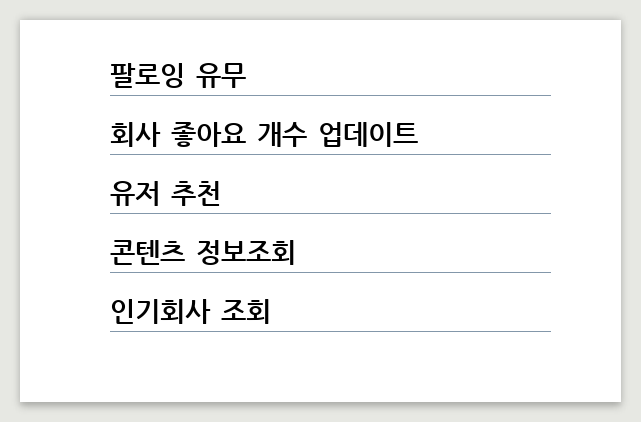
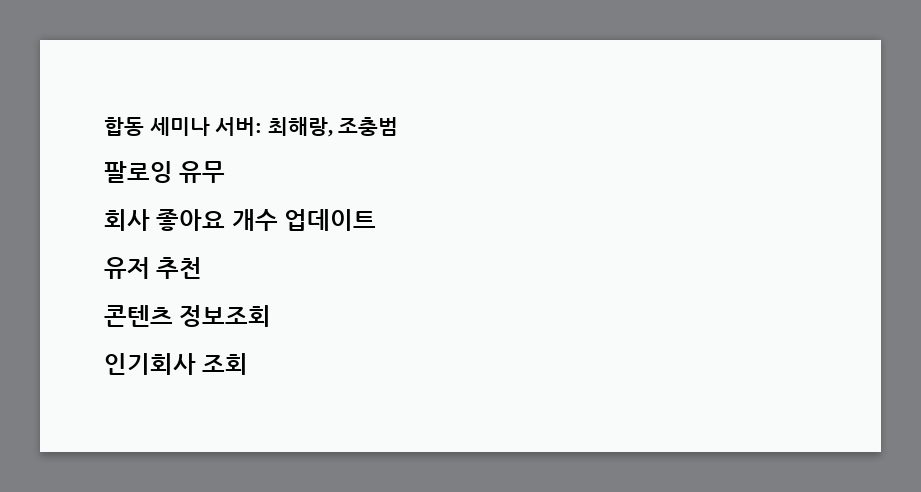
+ 합동 세미나 서버: 최해랑, 조충범

